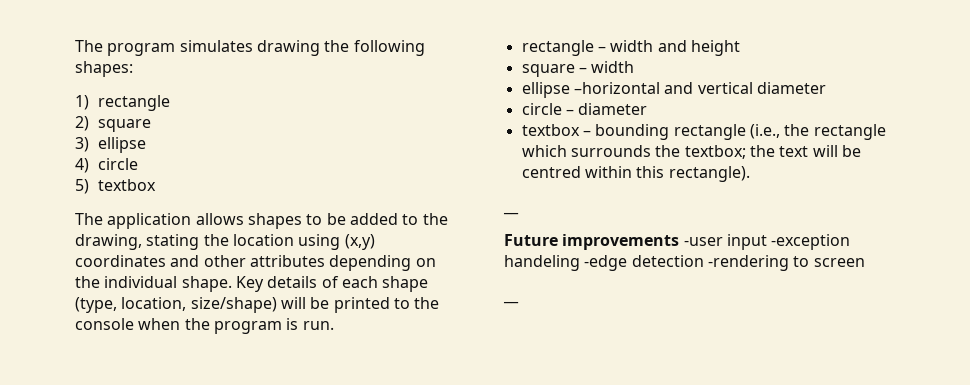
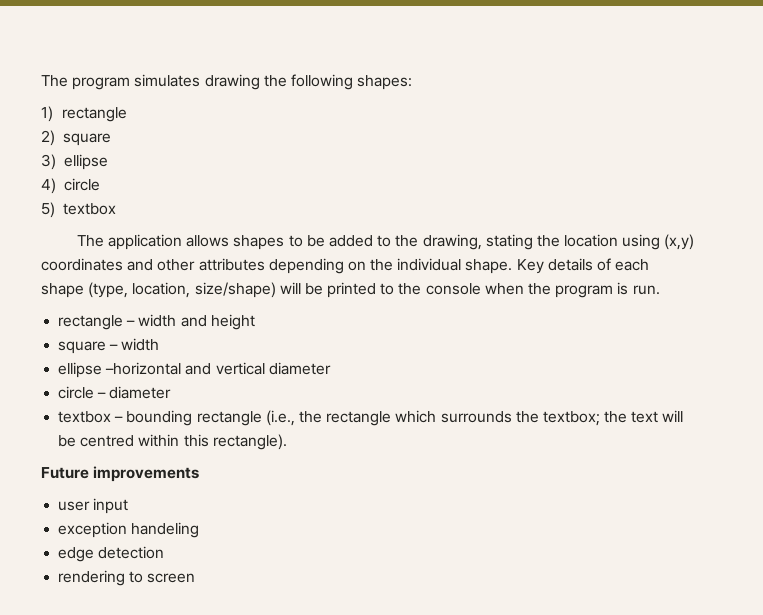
  textbox – bounding rectangle (i.e., the rectangle which surrounds the textbox; the text will be centred within this rectangle).
- __
- Future improvements -user input -exception handeling -edge detection -rendering to screen
- __
+ Future improvements
+ user input
+ exception handeling
+ edge detection
+ rendering to screen

